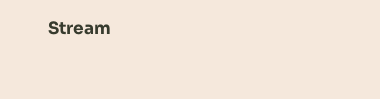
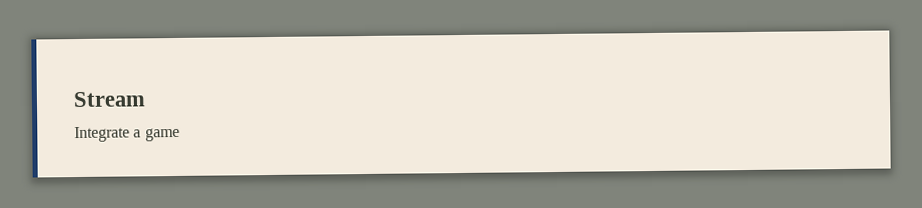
+ Integrate a game

